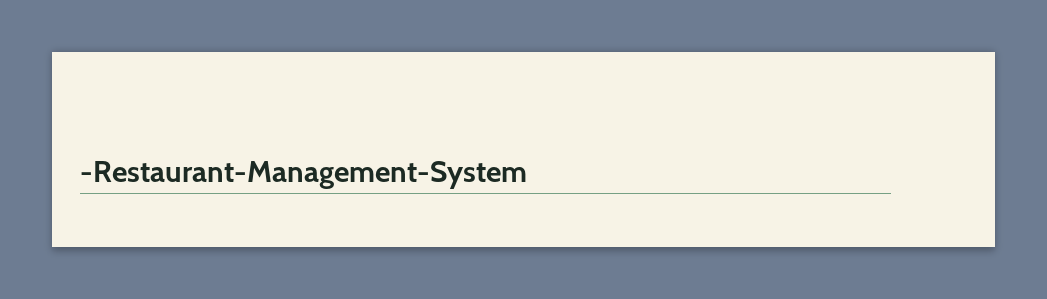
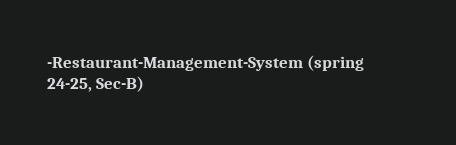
- -Restaurant-Management-System
+ -Restaurant-Management-System (spring 24-25, Sec-B)

